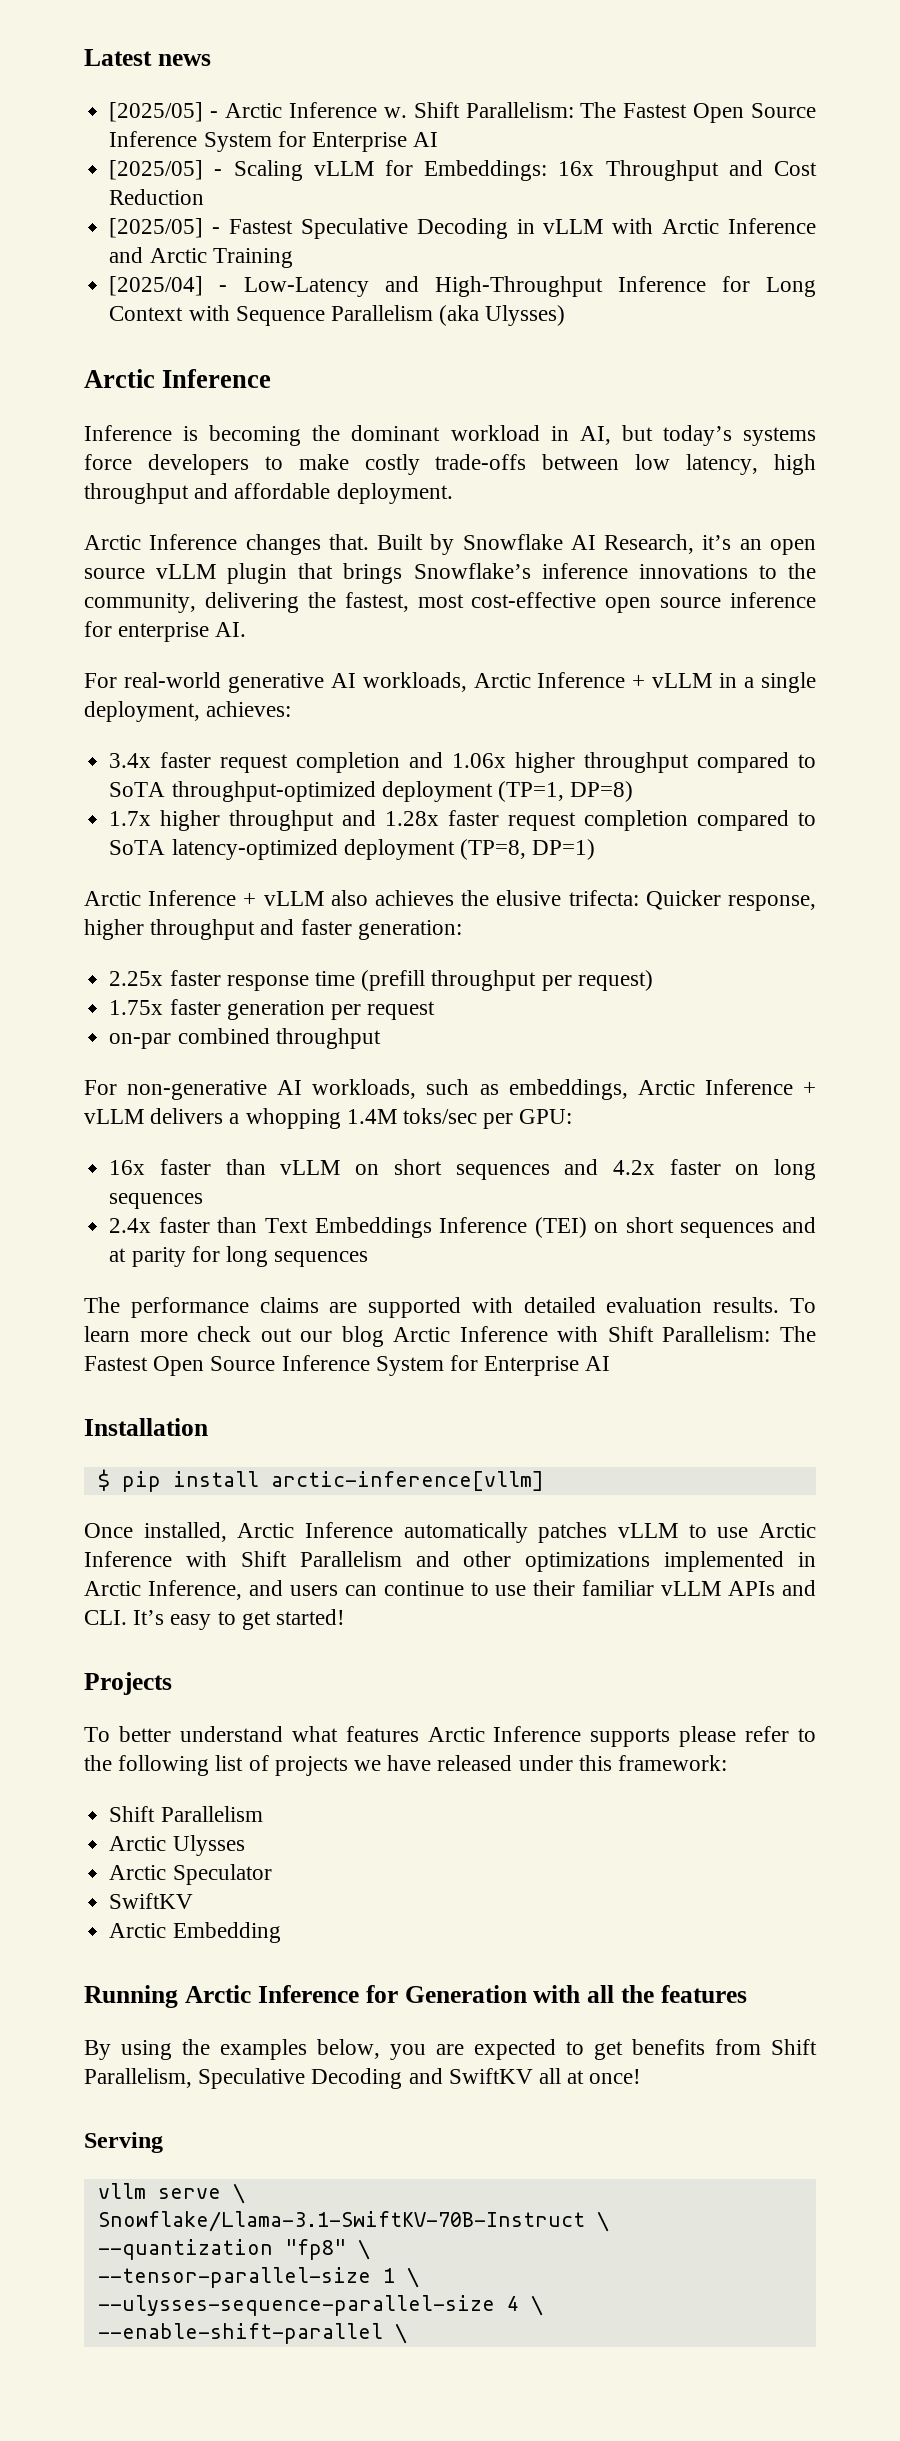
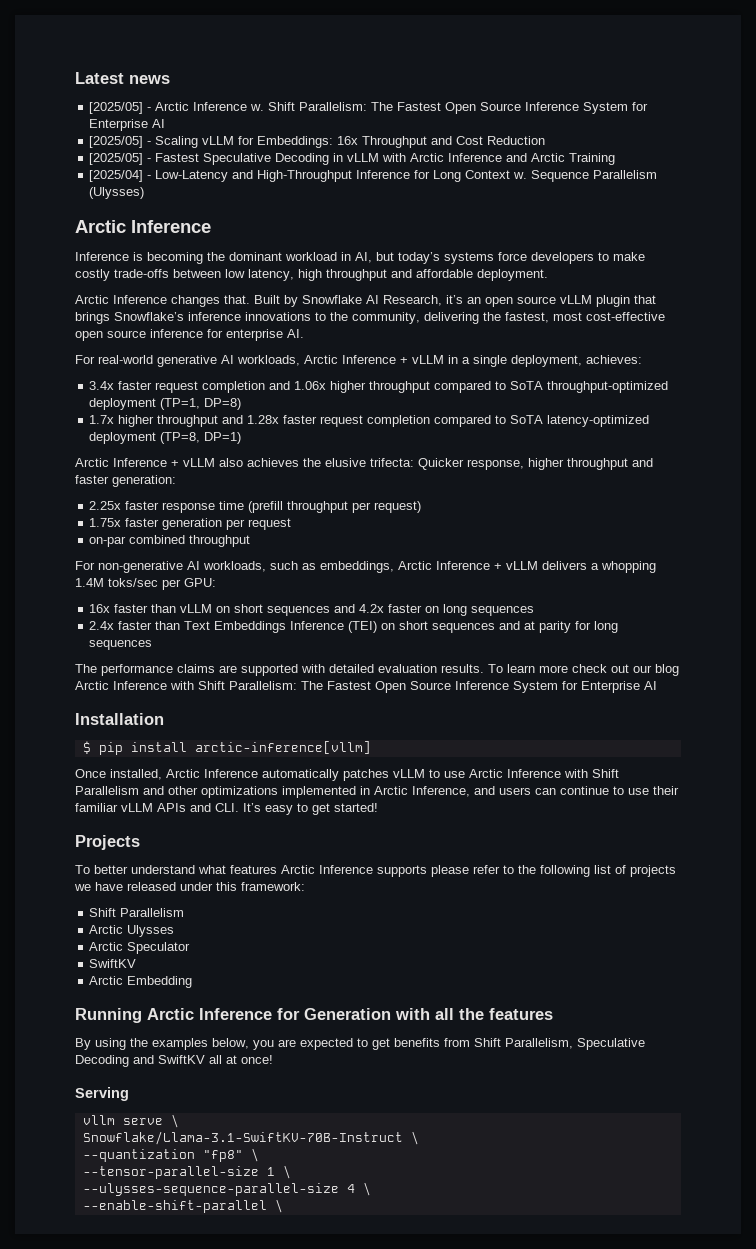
- [2025/04] - Low-Latency and High-Throughput Inference for Long Context with Sequence Parallelism (aka Ulysses)
+ [2025/04] - Low-Latency and High-Throughput Inference for Long Context w. Sequence Parallelism (Ulysses)

